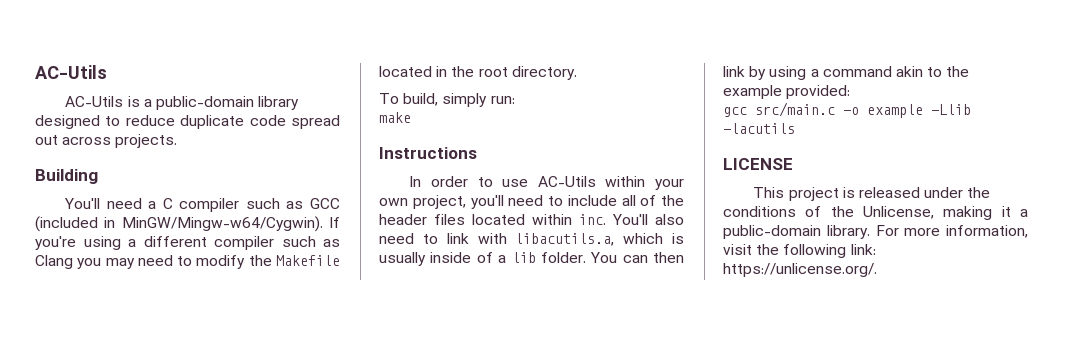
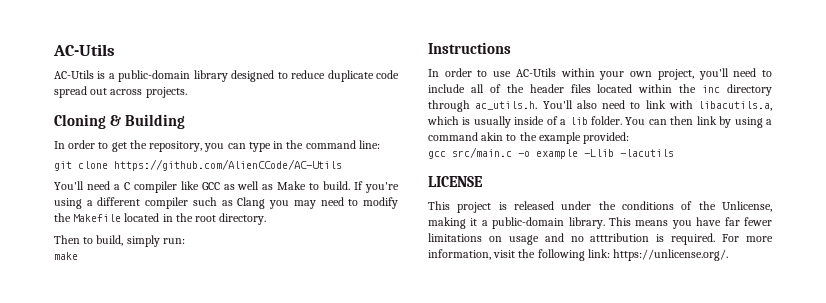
- Building
+ Cloning & Building
+ In order to get the repository, you can type in the command line:
+ git clone https://github.com/AlienCCode/AC-Utils
- You'll need a C compiler such as GCC (included in MinGW/Mingw-w64/Cygwin).
+ You'll need a C compiler like GCC as well as Make to build.
- To build, simply run:
+ Then to build, simply run:
- In order to use AC-Utils within your own project, you'll need to include all of the header files located within inc. You'll also need to link with libacutils.a, which is usually inside of a lib folder.
+ In order to use AC-Utils within your own project, you'll need to include all of the header files located within the inc directory through ac_utils.h. You'll also need to link with libacutils.a, which is usually inside of a lib folder.
+ This means you have far fewer limitations on usage and no atttribution is required.

